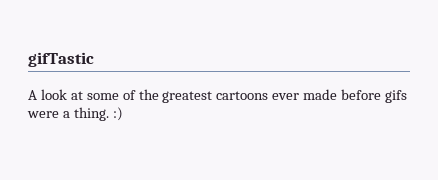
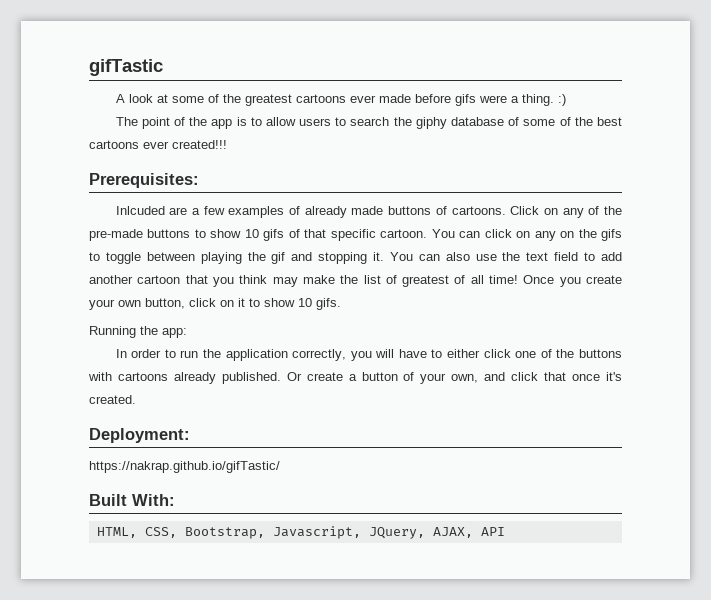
+ The point of the app is to allow users to search the giphy database of some of the best cartoons ever created!!!
+ Prerequisites:
+ Inlcuded are a few examples of already made buttons of cartoons. Click on any of the pre-made buttons to show 10 gifs of that specific cartoon. You can click on any on the gifs to toggle between playing the gif and stopping it. You can also use the text field to add another cartoon that you think may make the list of greatest of all time! Once you create your own button, click on it to show 10 gifs.
+ Running the app:
+ In order to run the application correctly, you will have to either click one of the buttons with cartoons already published. Or create a button of your own, and click that once it's created.
+ Deployment:
+ https://nakrap.github.io/gifTastic/
+ Built With:
+ HTML, CSS, Bootstrap, Javascript, JQuery, AJAX, API

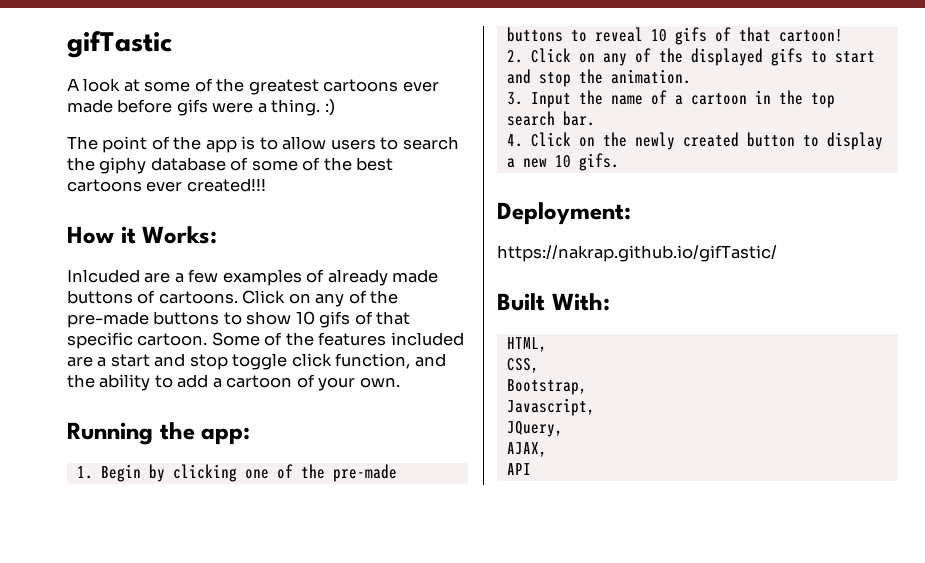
- Prerequisites:
+ How it Works:
- You can click on any on the gifs to toggle between playing the gif and stopping it. You can also use the text field to add another cartoon that you think may make the list of greatest of all time! Once you create your own button, click on it to show 10 gifs.
+ Some of the features included are a start and stop toggle click function, and the ability to add a cartoon of your own.
  Running the app:
- In order to run the application correctly, you will have to either click one of the buttons with cartoons already published. Or create a button of your own, and click that once it's created.
+ 1. Begin by clicking one of the pre-made buttons to reveal 10 gifs of that cartoon!
+ 2. Click on any of the displayed gifs to start and stop the animation.
+ 3. Input the name of a cartoon in the top search bar.
+ 4. Click on the newly created button to display a new 10 gifs.
- HTML, CSS, Bootstrap, Javascript, JQuery, AJAX, API
+ HTML,
+ CSS,
+ Bootstrap,
+ Javascript,
+ JQuery,
+ AJAX,
+ API

